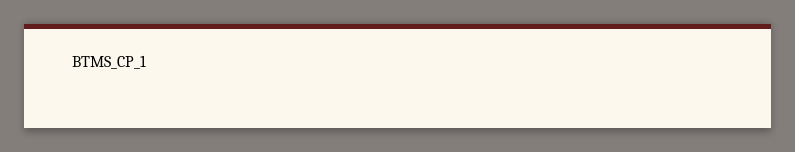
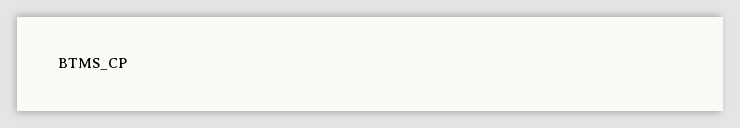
- BTMS_CP_1
+ BTMS_CP

